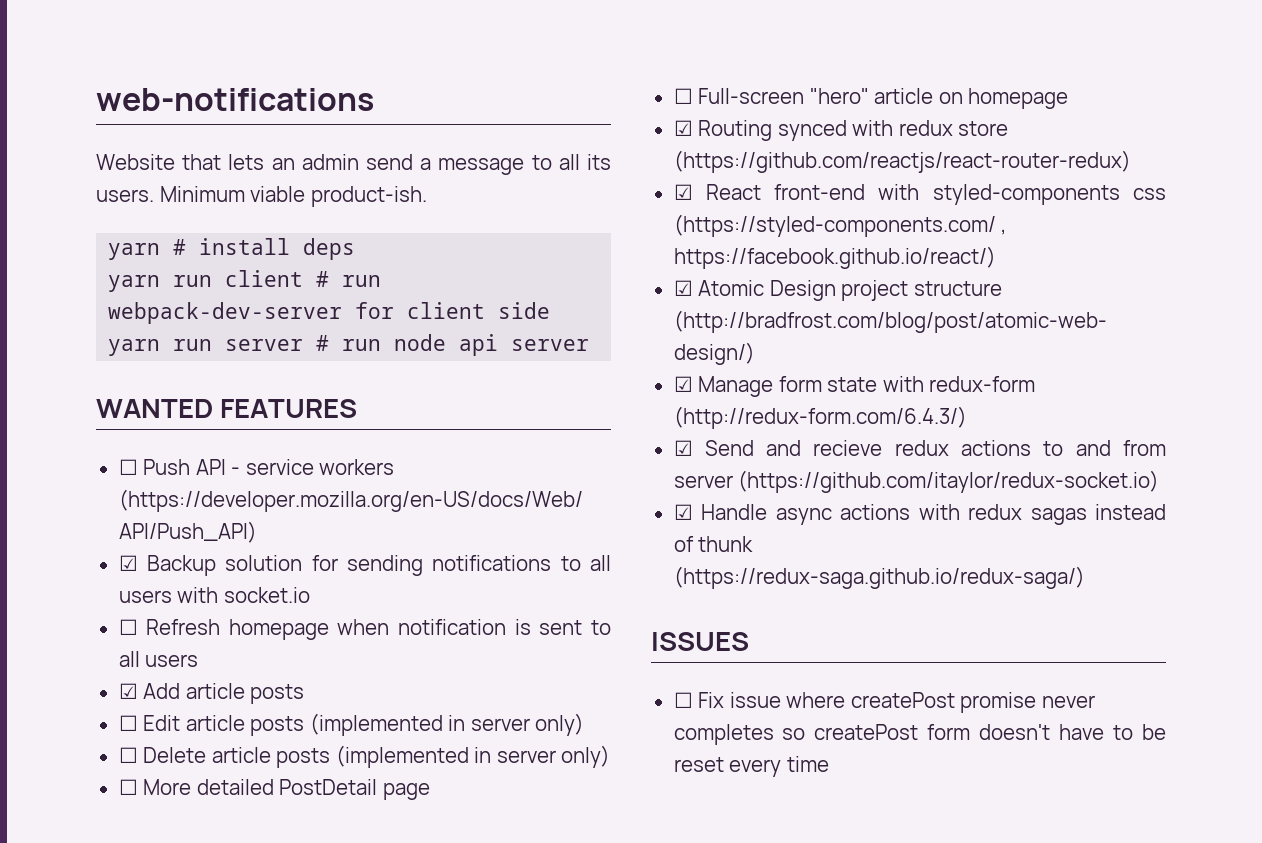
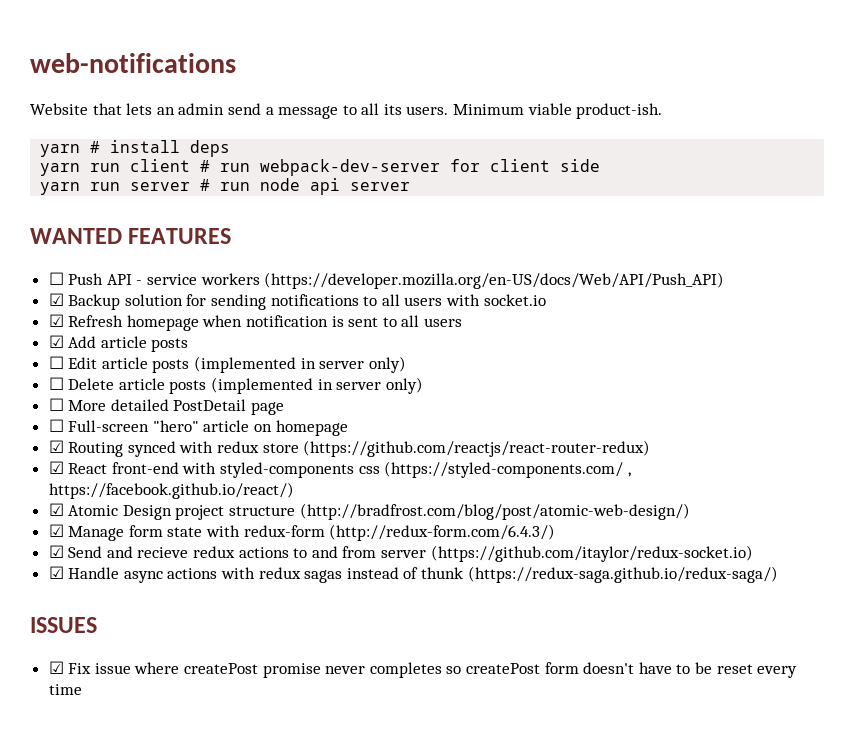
- ☐ Refresh homepage when notification is sent to all users
+ ☑ Refresh homepage when notification is sent to all users
- ☐ Fix issue where createPost promise never completes so createPost form doesn't have to be reset every time
+ ☑ Fix issue where createPost promise never completes so createPost form doesn't have to be reset every time

